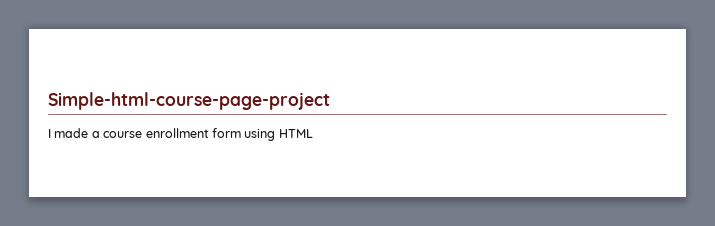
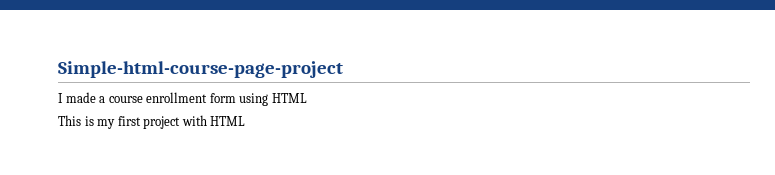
+ This is my first project with HTML

